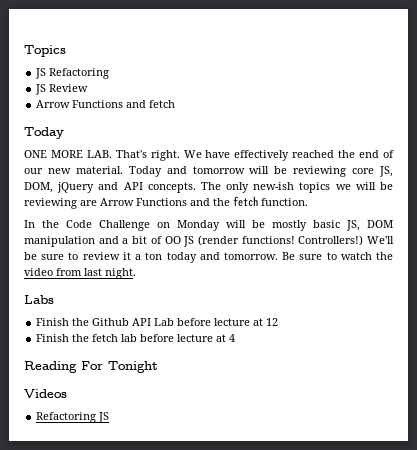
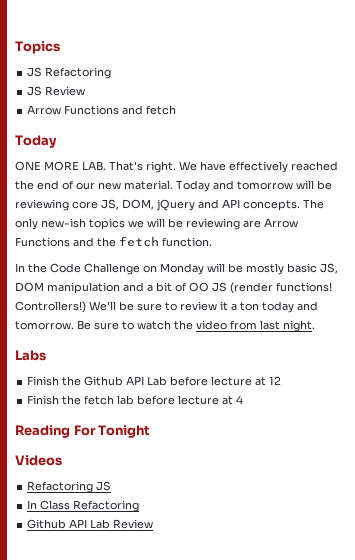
+ In Class Refactoring
+ Github API Lab Review

